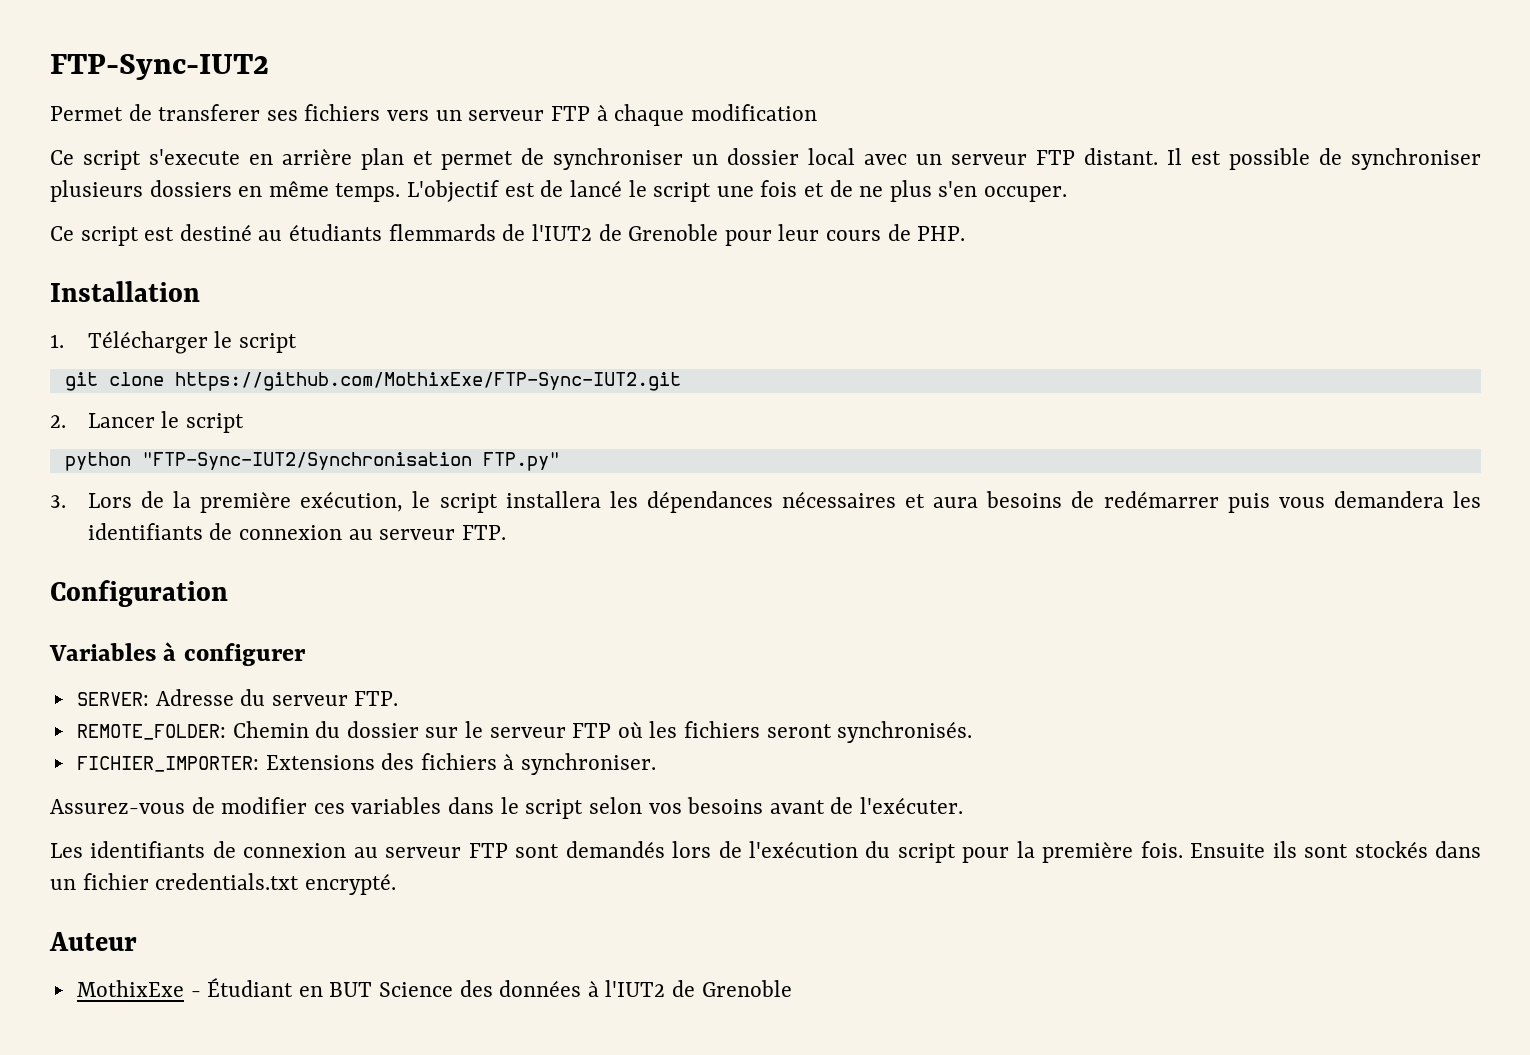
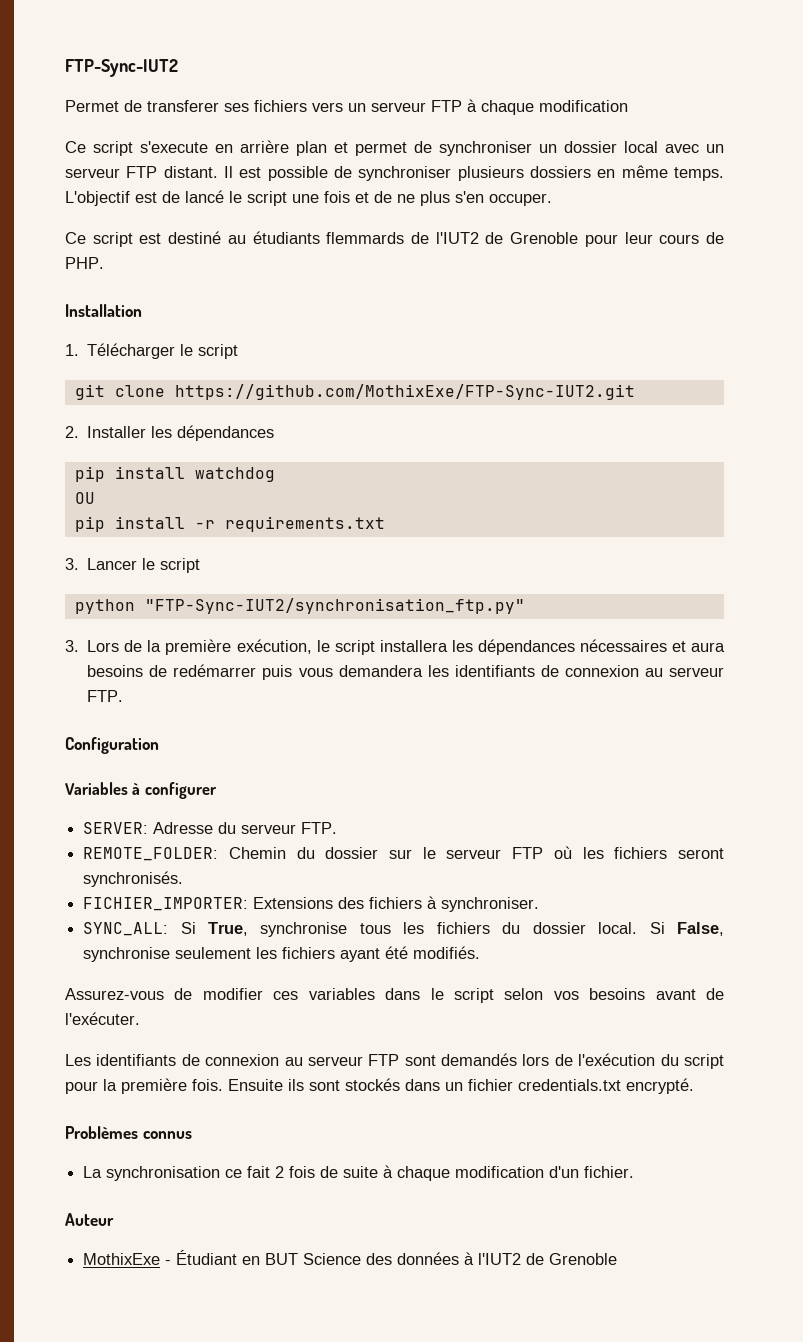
- 2. Lancer le script
+ 2. Installer les dépendances
+ pip install watchdog
+ OU
+ pip install -r requirements.txt
+ 3. Lancer le script
- python "FTP-Sync-IUT2/Synchronisation FTP.py"
+ python "FTP-Sync-IUT2/synchronisation_ftp.py"
+ SYNC_ALL: Si True, synchronise tous les fichiers du dossier local. Si False, synchronise seulement les fichiers ayant été modifiés.
+ Problèmes connus
+ La synchronisation ce fait 2 fois de suite à chaque modification d'un fichier.

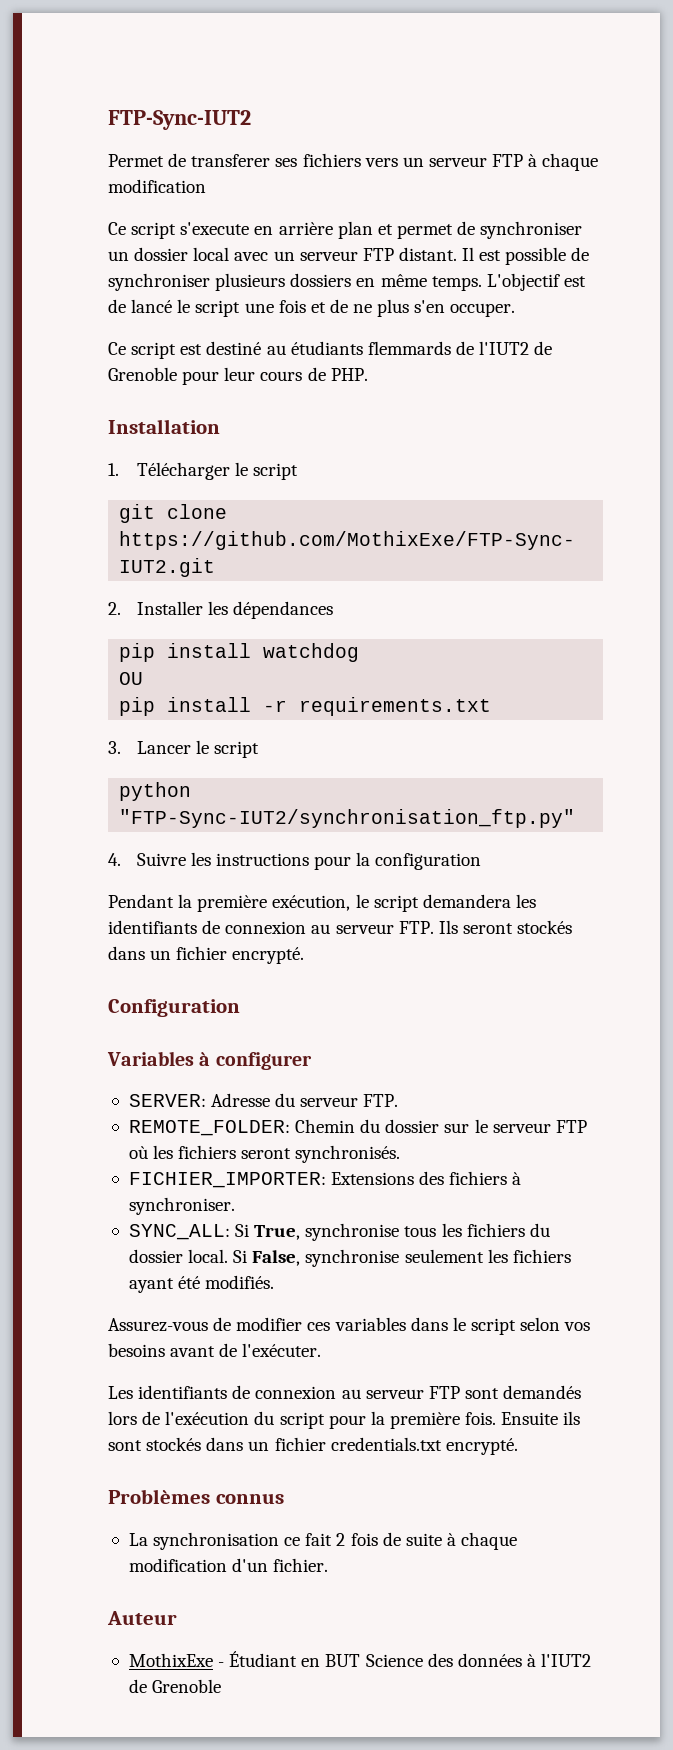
- 3. Lors de la première exécution, le script installera les dépendances nécessaires et aura besoins de redémarrer puis vous demandera les identifiants de connexion au serveur FTP.
+ 4. Suivre les instructions pour la configuration
+ Pendant la première exécution, le script demandera les identifiants de connexion au serveur FTP. Ils seront stockés dans un fichier encrypté.

